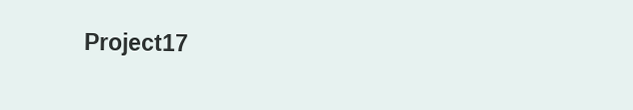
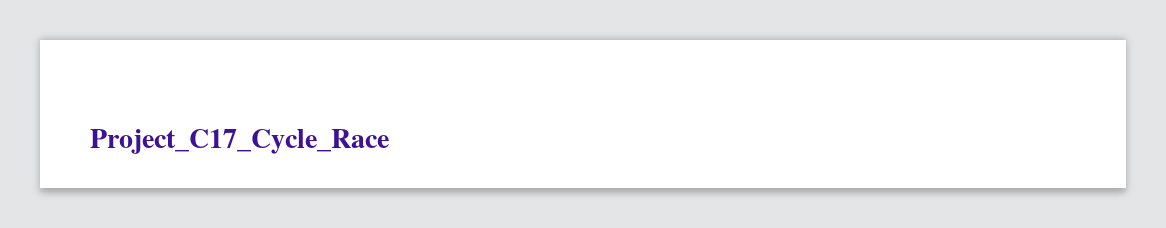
- Project17
+ Project_C17_Cycle_Race

